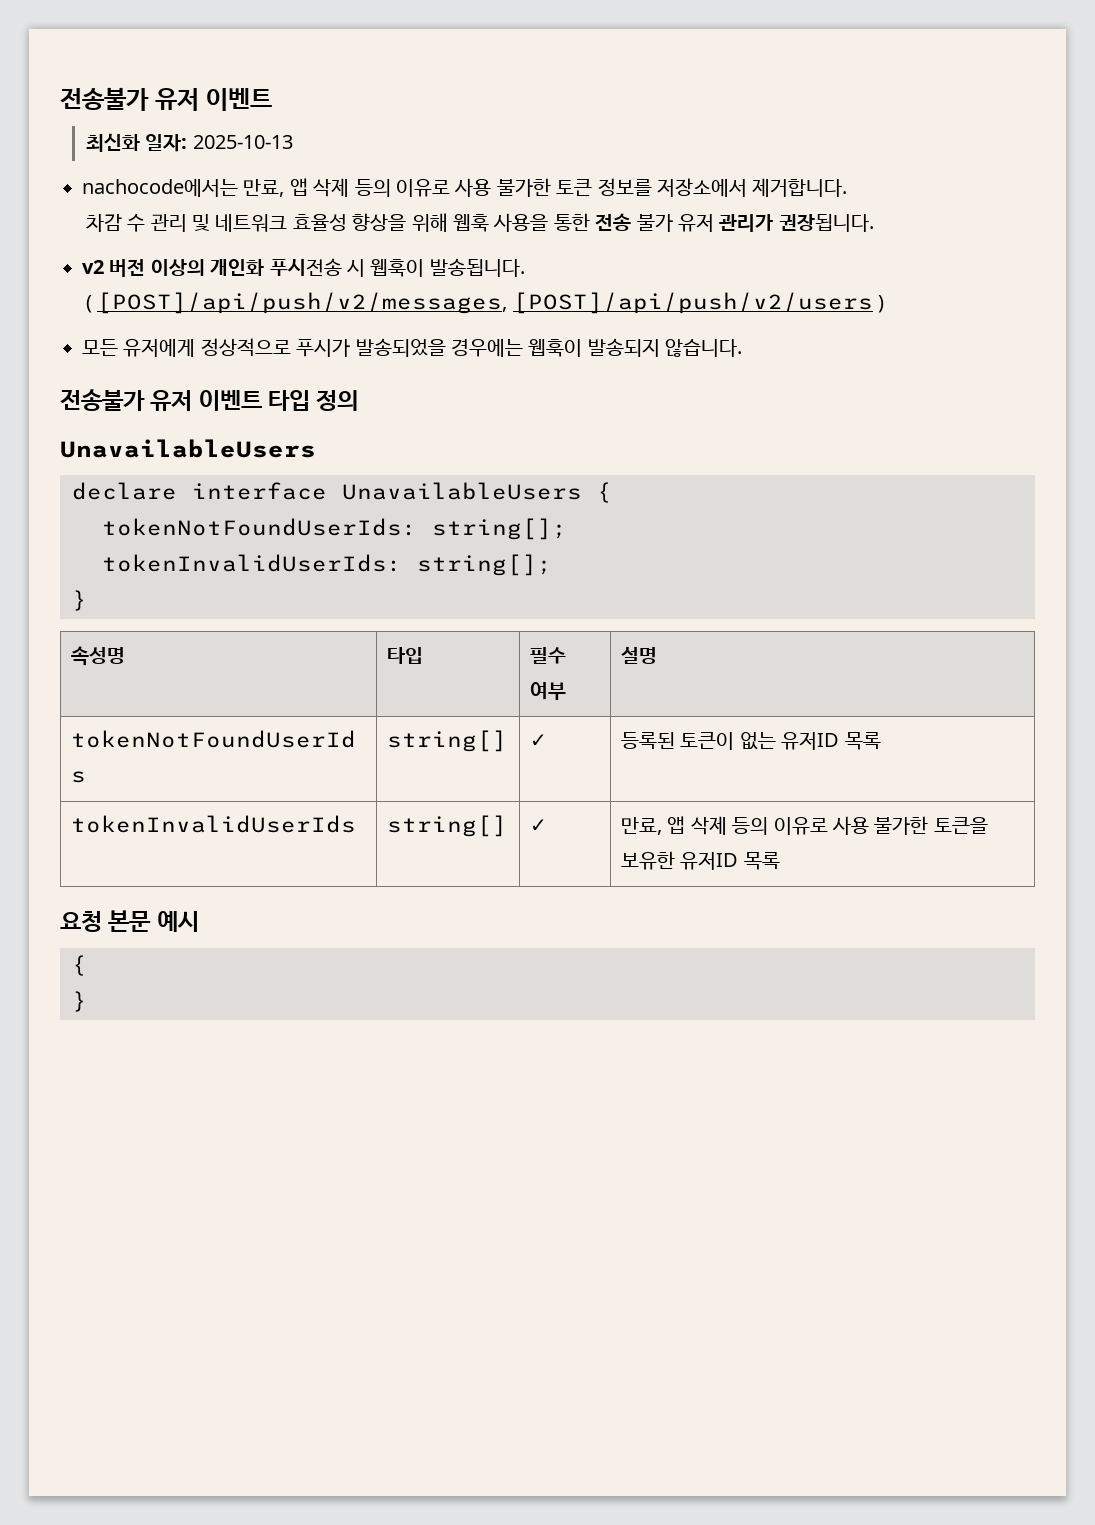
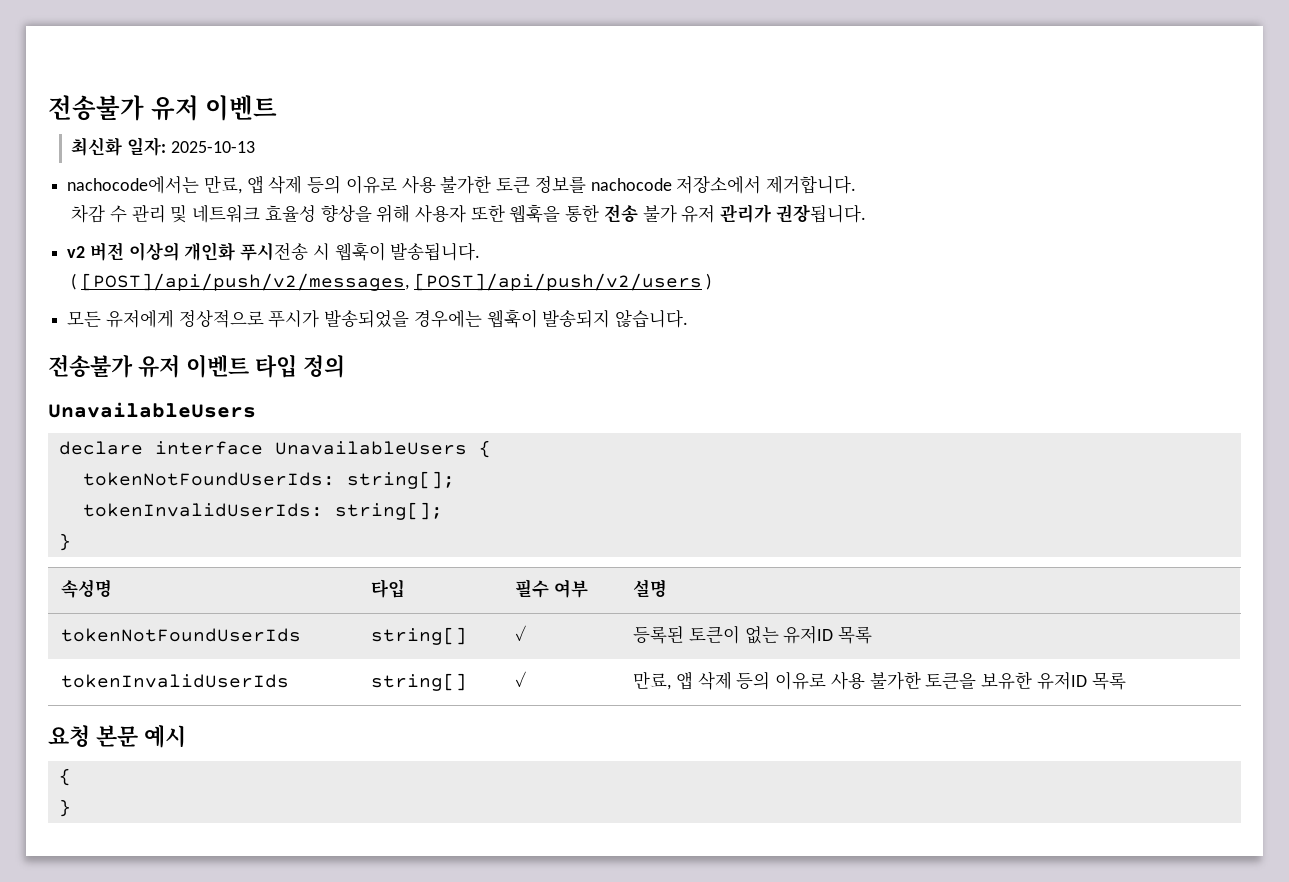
- nachocode에서는 만료, 앱 삭제 등의 이유로 사용 불가한 토큰 정보를 저장소에서 제거합니다.
+ nachocode에서는 만료, 앱 삭제 등의 이유로 사용 불가한 토큰 정보를 nachocode 저장소에서 제거합니다.
- 차감 수 관리 및 네트워크 효율성 향상을 위해 웹훅 사용을 통한 전송 불가 유저 관리가 권장됩니다.
+ 차감 수 관리 및 네트워크 효율성 향상을 위해 사용자 또한 웹훅을 통한 전송 불가 유저 관리가 권장됩니다.

